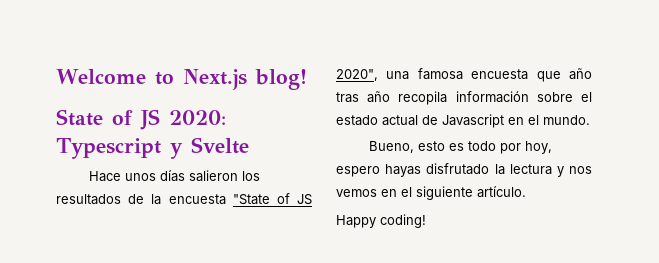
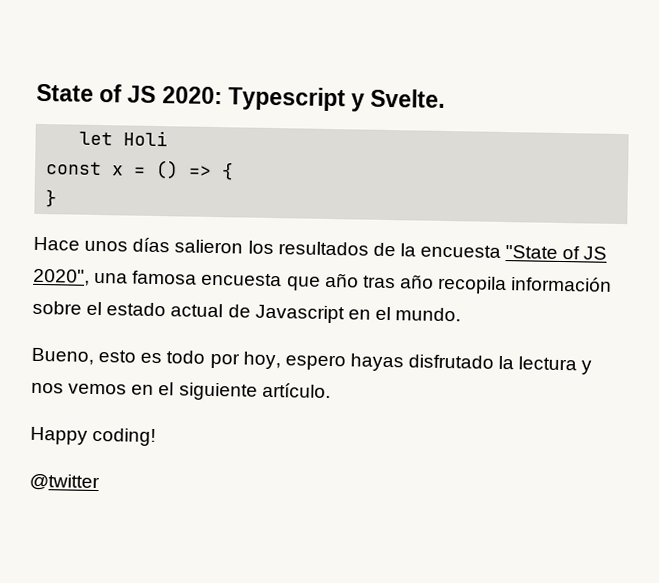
- Welcome to Next.js blog!
- State of JS 2020: Typescript y Svelte
+ State of JS 2020: Typescript y Svelte.
+ let Holi
+ const x = () => {
+ }
+ @twitter

